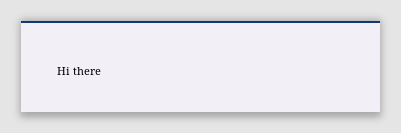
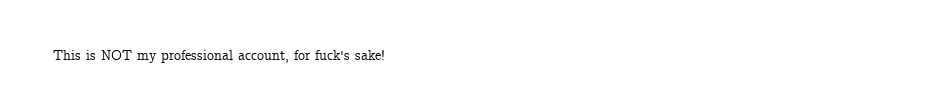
- Hi there
+ This is NOT my professional account, for fuck's sake!

